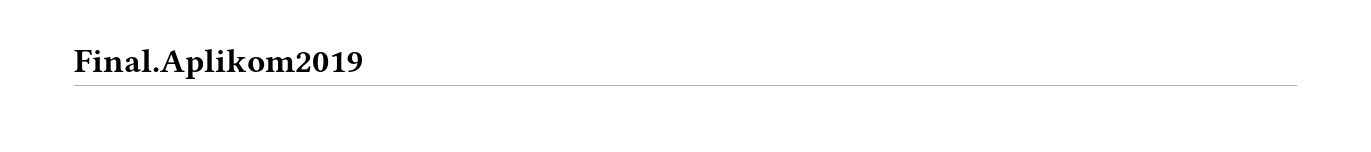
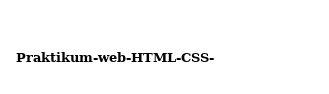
- Final.Aplikom2019
+ Praktikum-web-HTML-CSS-

